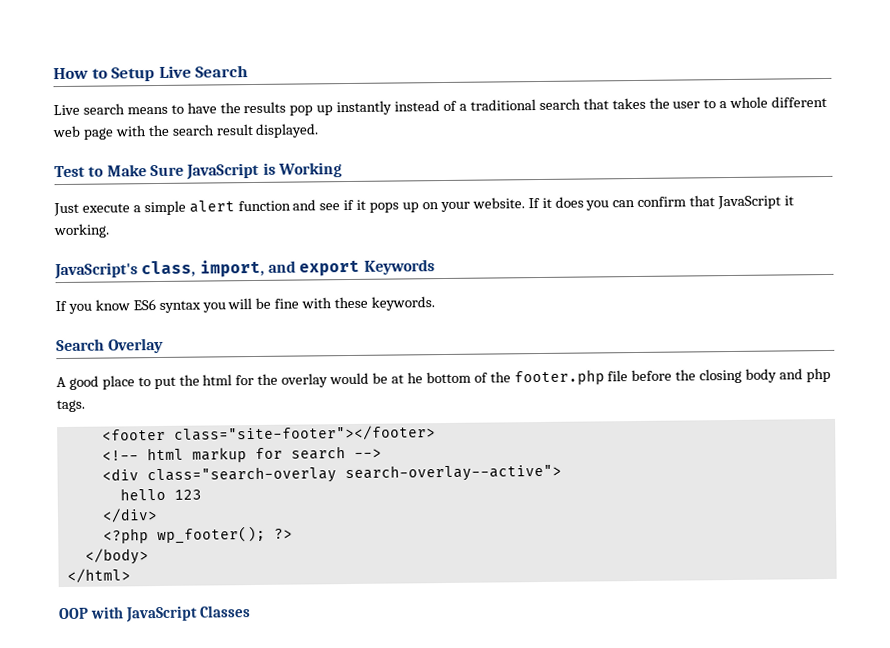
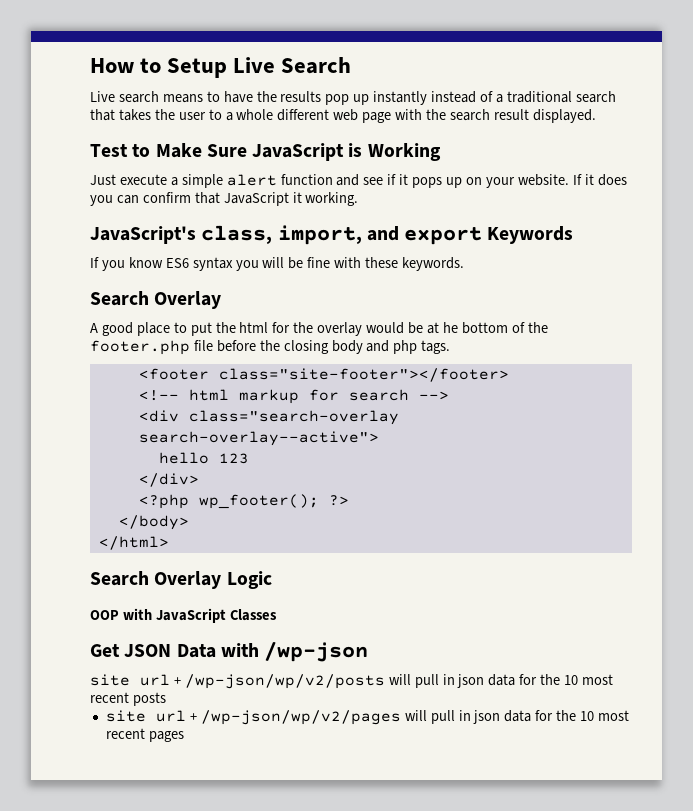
+ Search Overlay Logic
+ Get JSON Data with /wp-json
+ site url + /wp-json/wp/v2/posts will pull in json data for the 10 most recent posts
+ site url + /wp-json/wp/v2/pages will pull in json data for the 10 most recent pages

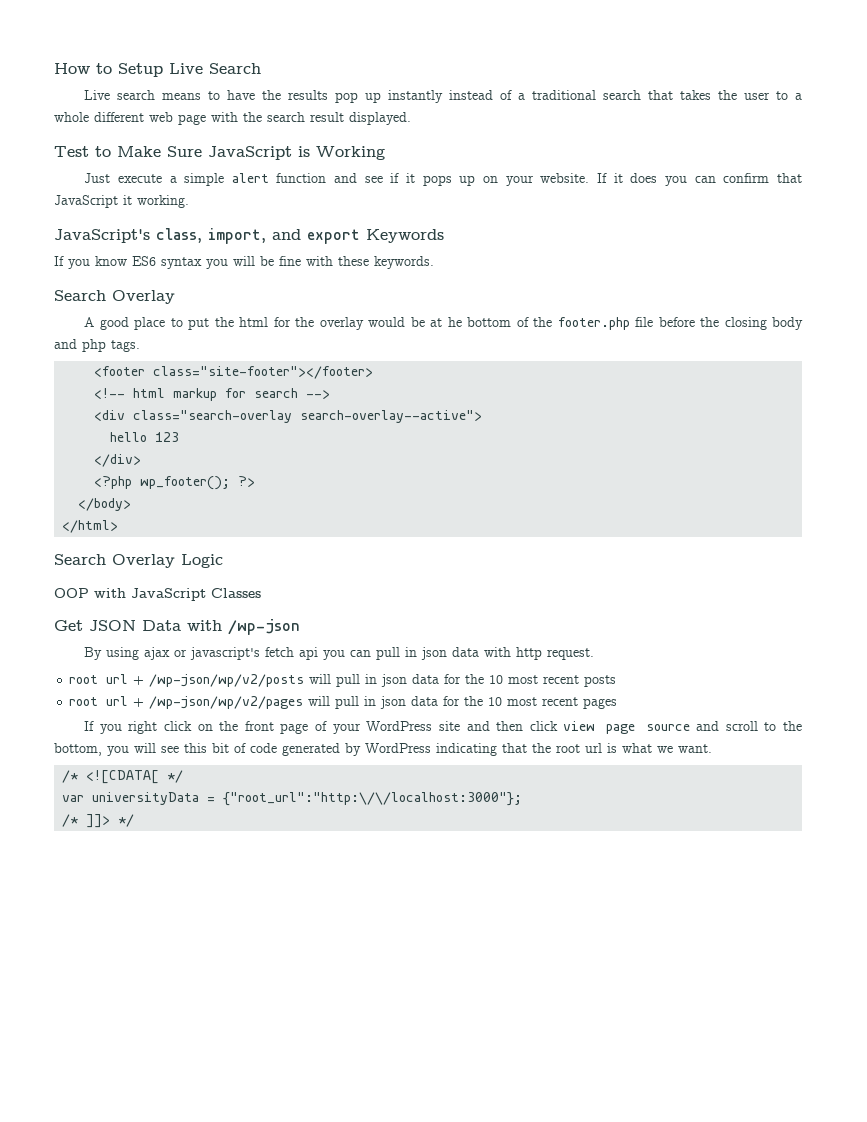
- site url + /wp-json/wp/v2/posts will pull in json data for the 10 most recent posts
+ By using ajax or javascript's fetch api you can pull in json data with http request.
+ root url + /wp-json/wp/v2/posts will pull in json data for the 10 most recent posts
- site url + /wp-json/wp/v2/pages will pull in json data for the 10 most recent pages
+ root url + /wp-json/wp/v2/pages will pull in json data for the 10 most recent pages
+ If you right click on the front page of your WordPress site and then click view page source and scroll to the bottom, you will see this bit of code generated by WordPress indicating that the root url is what we want.
+ /* <![CDATA[ */
+ var universityData = {"root_url":"http:\/\/localhost:3000"};
+ /* ]]> */

